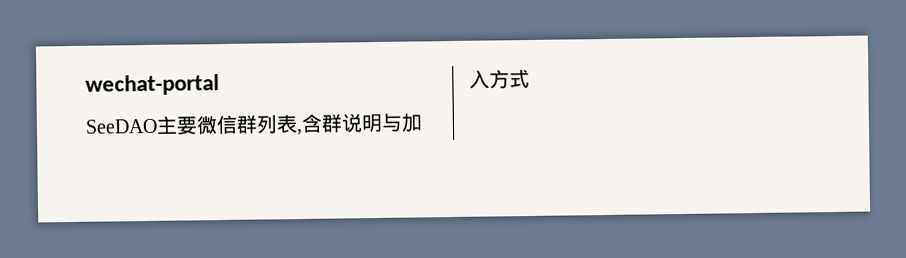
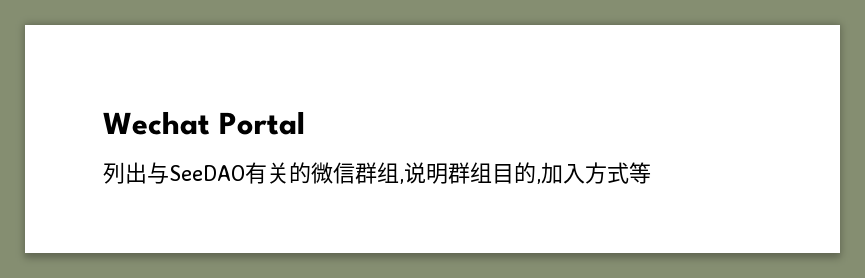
- wechat-portal
- SeeDAO主要微信群列表,含群说明与加入方式
+ Wechat Portal
+ 列出与SeeDAO有关的微信群组,说明群组目的,加入方式等

